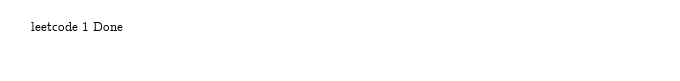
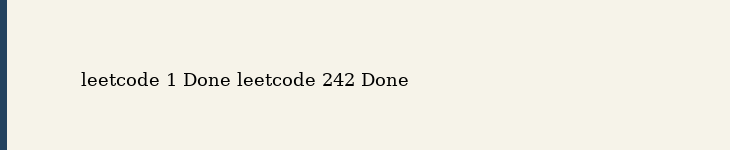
- leetcode 1 Done
+ leetcode 1 Done leetcode 242 Done

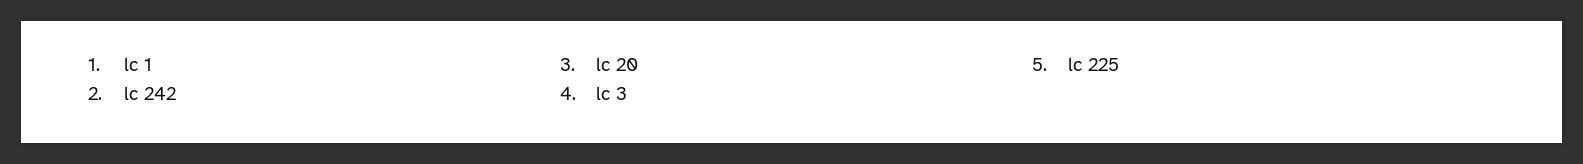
- leetcode 1 Done leetcode 242 Done
+ 1. lc 1
+ 2. lc 242
+ 3. lc 20
+ 4. lc 3
+ 5. lc 225

